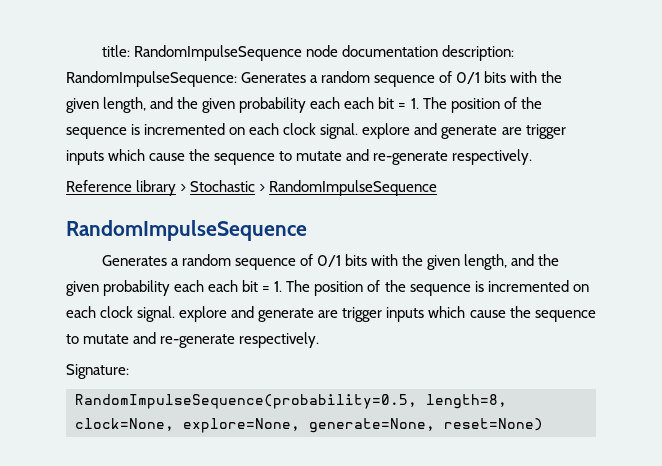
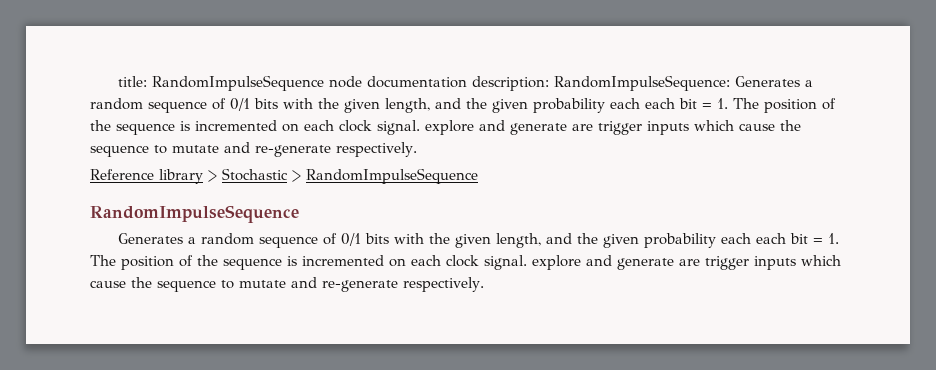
- Signature:
- RandomImpulseSequence(probability=0.5, length=8, clock=None, explore=None, generate=None, reset=None)

